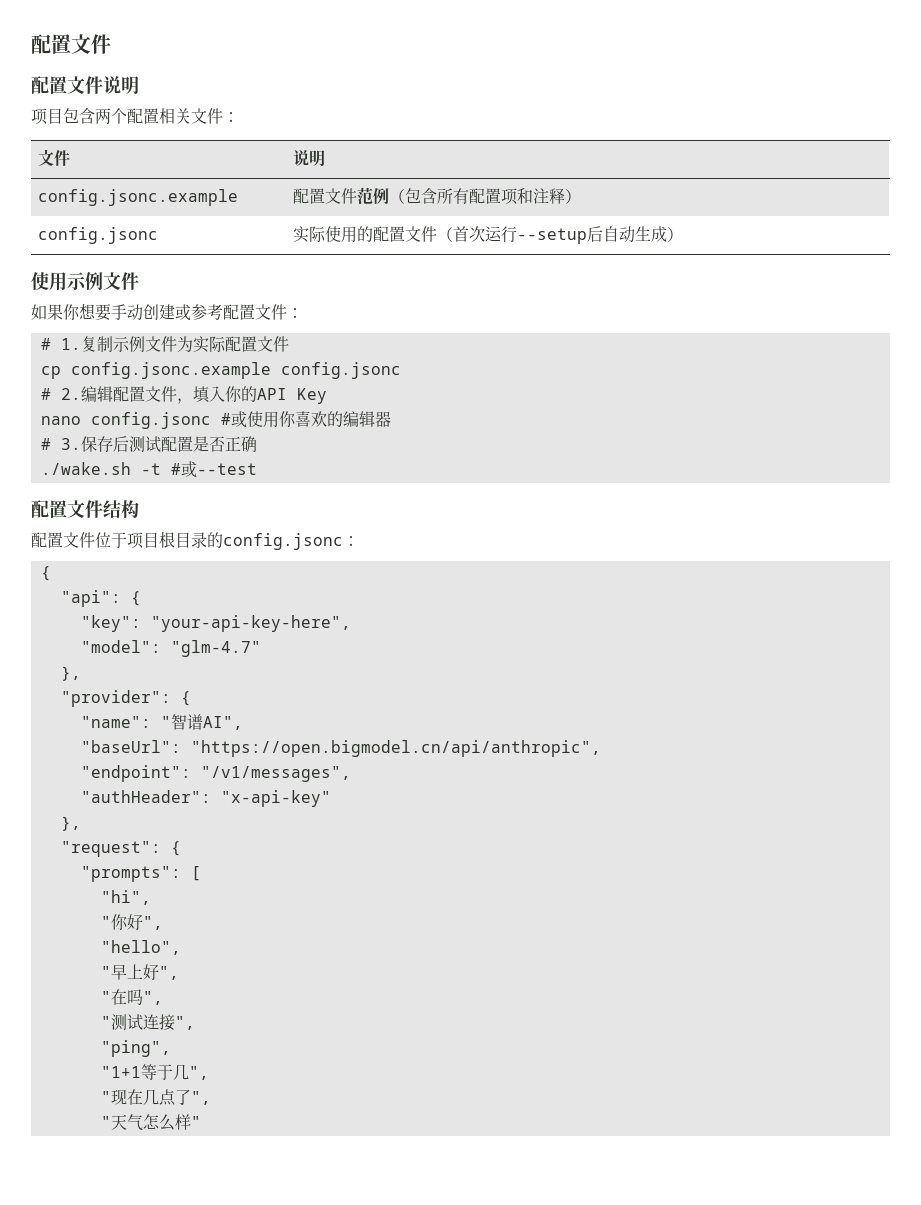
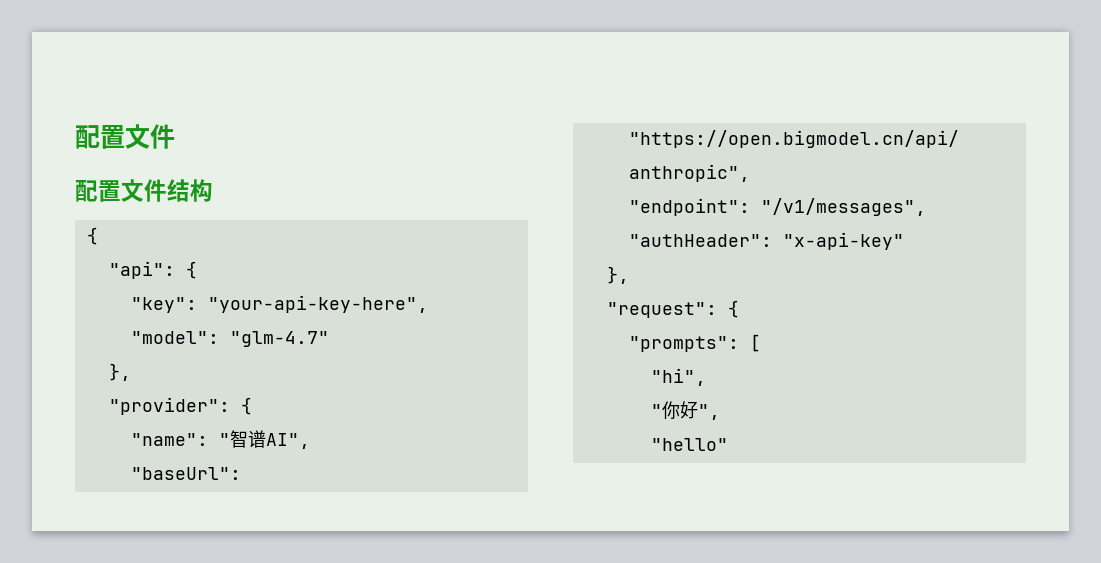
- 配置文件说明
- 项目包含两个配置相关文件：
- 文件 | 说明
- config.jsonc.example | 配置文件范例（包含所有配置项和注释）
- config.jsonc | 实际使用的配置文件（首次运行--setup后自动生成）
- 使用示例文件
- 如果你想要手动创建或参考配置文件：
- # 1.复制示例文件为实际配置文件
- cp config.jsonc.example config.jsonc
- # 2.编辑配置文件，填入你的API Key
- nano config.jsonc #或使用你喜欢的编辑器
- # 3.保存后测试配置是否正确
- ./wake.sh -t #或--test
  配置文件结构
- 配置文件位于项目根目录的config.jsonc：
- "hello",
- "早上好",
- "在吗",
- "测试连接",
- "ping",
- "1+1等于几",
- "现在几点了",
- "天气怎么样"
+ "hello"

